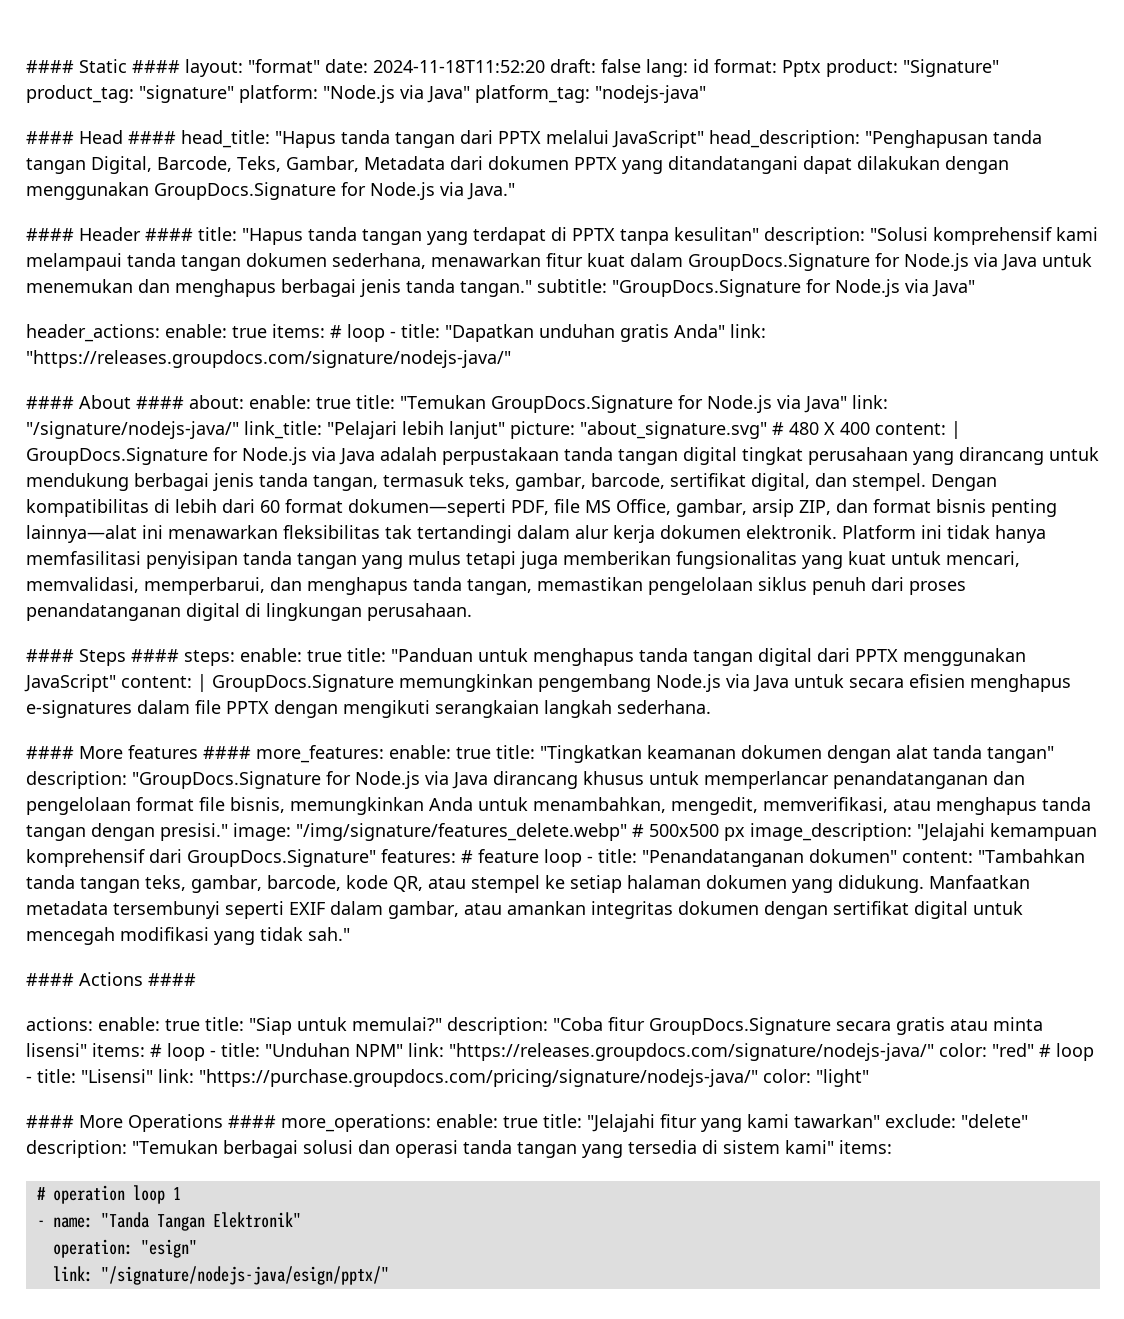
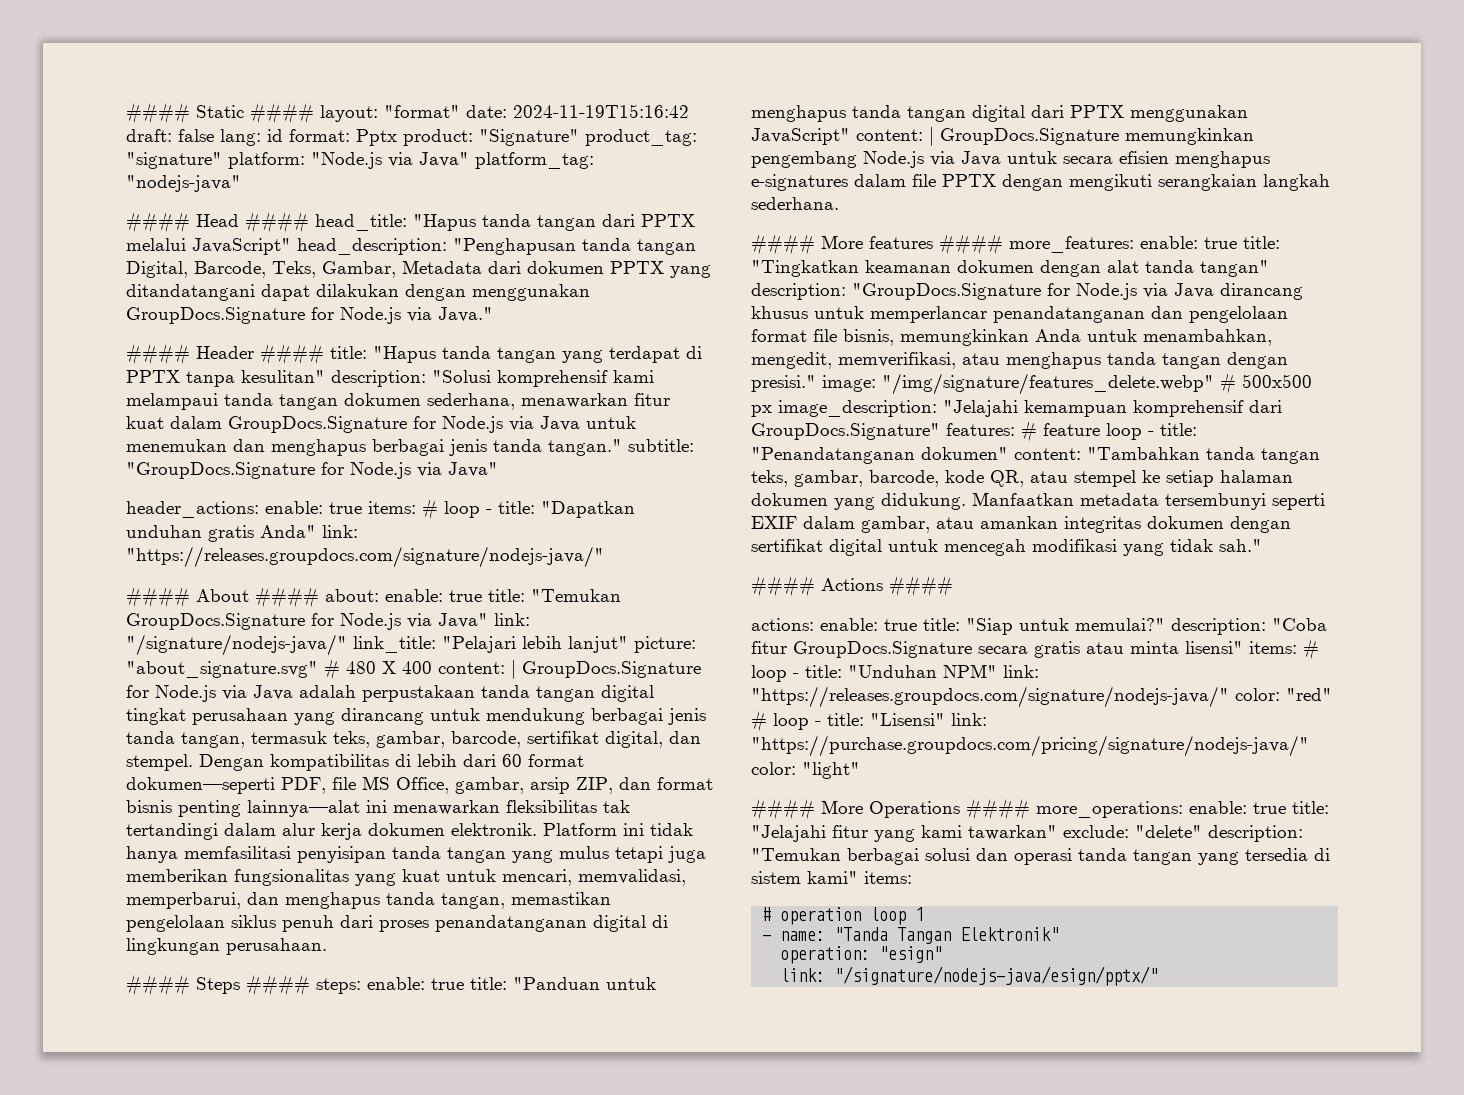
- #### Static #### layout: "format" date: 2024-11-18T11:52:20 draft: false lang: id format: Pptx product: "Signature" product_tag: "signature" platform: "Node.js via Java" platform_tag: "nodejs-java"
+ #### Static #### layout: "format" date: 2024-11-19T15:16:42 draft: false lang: id format: Pptx product: "Signature" product_tag: "signature" platform: "Node.js via Java" platform_tag: "nodejs-java"

